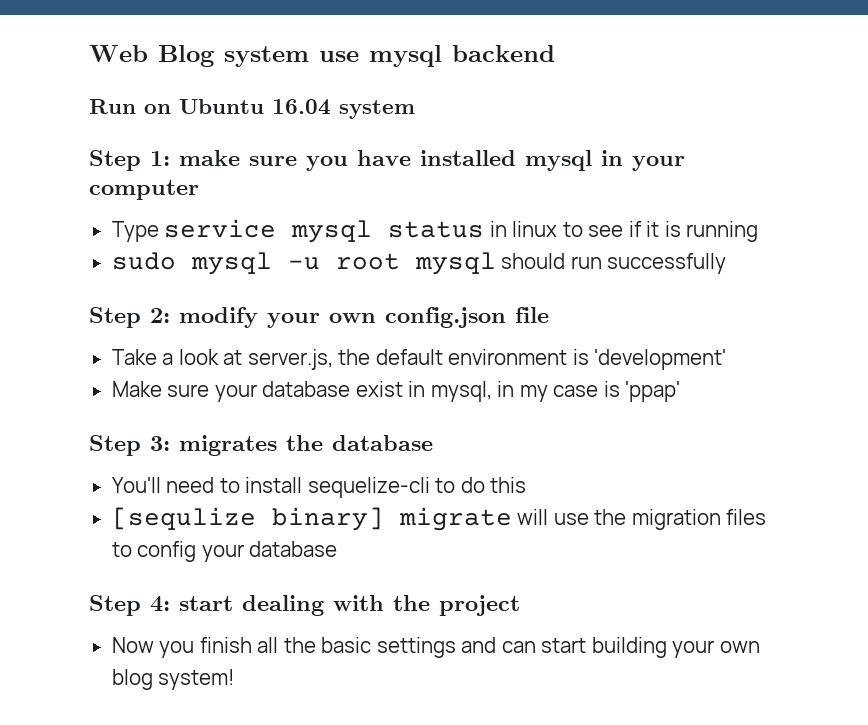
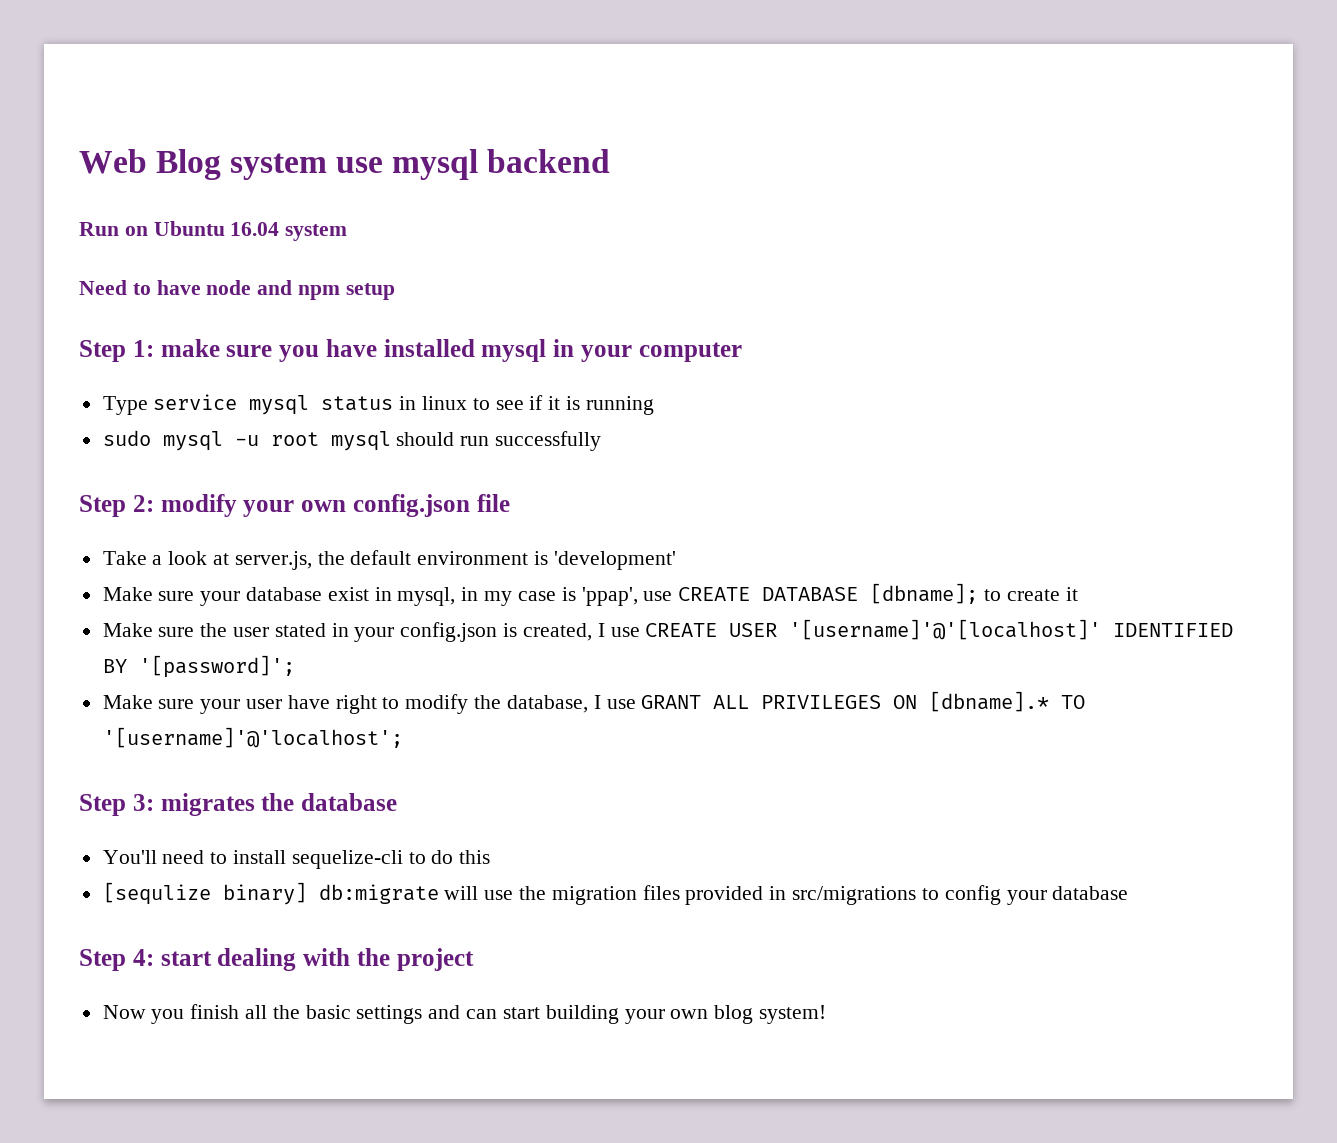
+ Need to have node and npm setup
- Make sure your database exist in mysql, in my case is 'ppap'
+ Make sure your database exist in mysql, in my case is 'ppap', use CREATE DATABASE [dbname]; to create it
+ Make sure the user stated in your config.json is created, I use CREATE USER '[username]'@'[localhost]' IDENTIFIED BY '[password]';
+ Make sure your user have right to modify the database, I use GRANT ALL PRIVILEGES ON [dbname].* TO '[username]'@'localhost';
- [sequlize binary] migrate will use the migration files to config your database
+ [sequlize binary] db:migrate will use the migration files provided in src/migrations to config your database

